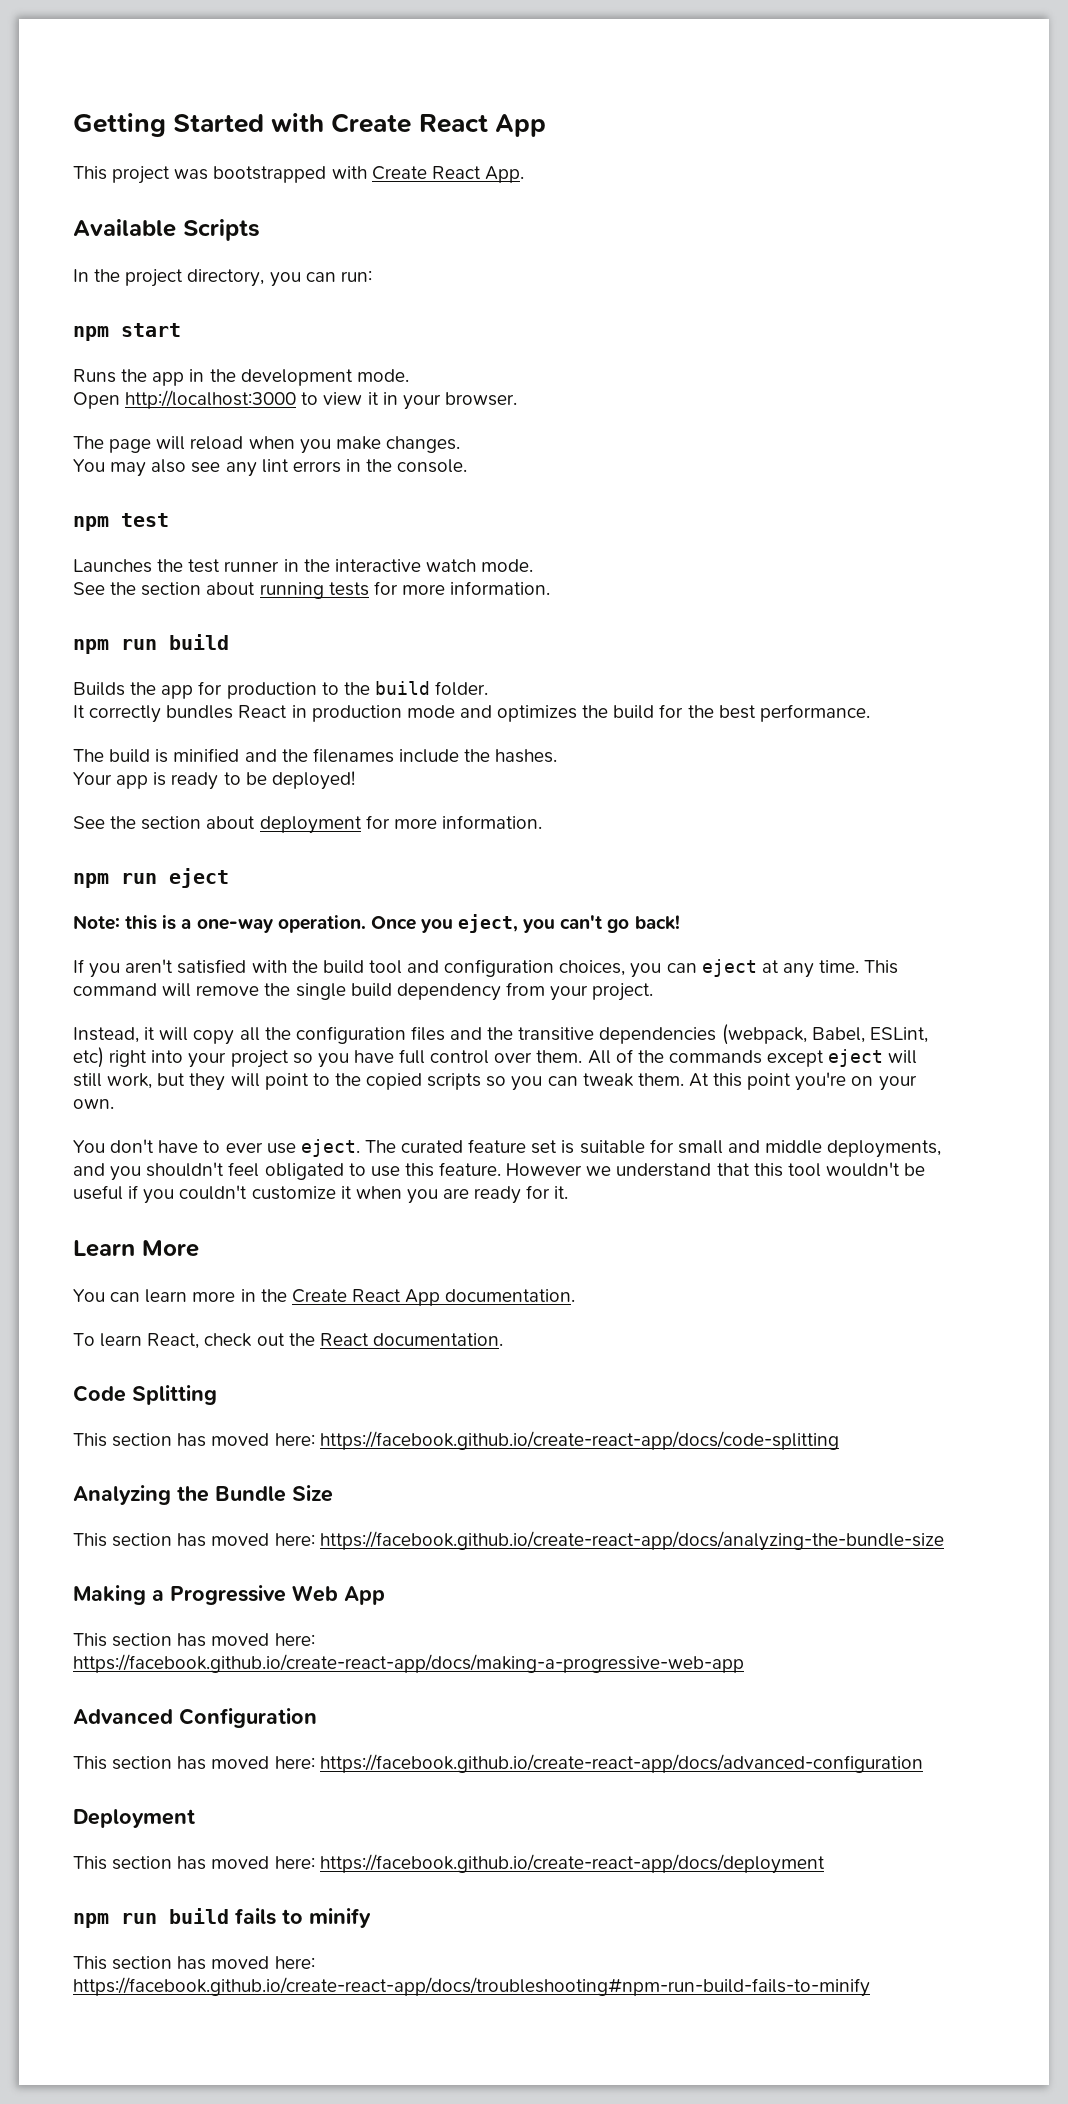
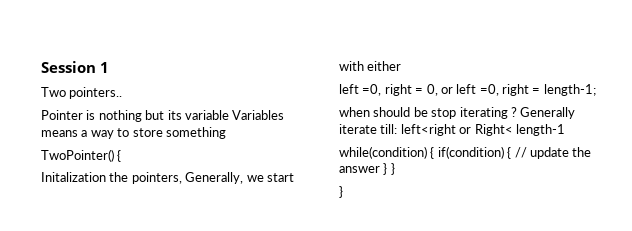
- Getting Started with Create React App
- This project was bootstrapped with Create React App.
- Available Scripts
- In the project directory, you can run:
- npm start
- Runs the app in the development mode.
- Open http://localhost:3000 to view it in your browser.
- The page will reload when you make changes.
- You may also see any lint errors in the console.
- npm test
- Launches the test runner in the interactive watch mode.
- See the section about running tests for more information.
- npm run build
- Builds the app for production to the build folder.
- It correctly bundles React in production mode and optimizes the build for the best performance.
- The build is minified and the filenames include the hashes.
- Your app is ready to be deployed!
- See the section about deployment for more information.
- npm run eject
- Note: this is a one-way operation. Once you eject, you can't go back!
- If you aren't satisfied with the build tool and configuration choices, you can eject at any time. This command will remove the single build dependency from your project.
- Instead, it will copy all the configuration files and the transitive dependencies (webpack, Babel, ESLint, etc) right into your project so you have full control over them. All of the commands except eject will still work, but they will point to the copied scripts so you can tweak them. At this point you're on your own.
- You don't have to ever use eject. The curated feature set is suitable for small and middle deployments, and you shouldn't feel obligated to use this feature. However we understand that this tool wouldn't be useful if you couldn't customize it when you are ready for it.
- Learn More
- You can learn more in the Create React App documentation.
- To learn React, check out the React documentation.
- Code Splitting
- This section has moved here: https://facebook.github.io/create-react-app/docs/code-splitting
- Analyzing the Bundle Size
- This section has moved here: https://facebook.github.io/create-react-app/docs/analyzing-the-bundle-size
- Making a Progressive Web App
- This section has moved here: https://facebook.github.io/create-react-app/docs/making-a-progressive-web-app
- Advanced Configuration
- This section has moved here: https://facebook.github.io/create-react-app/docs/advanced-configuration
- Deployment
- This section has moved here: https://facebook.github.io/create-react-app/docs/deployment
- npm run build fails to minify
- This section has moved here: https://facebook.github.io/create-react-app/docs/troubleshooting#npm-run-build-fails-to-minify
+ Session 1
+ Two pointers..
+ Pointer is nothing but its variable Variables means a way to store something
+ TwoPointer() {
+ Initalization the pointers, Generally, we start with either
+ left =0, right = 0, or left =0, right = length-1;
+ when should be stop iterating ? Generally iterate till: left<right or Right< length-1
+ while(condition) { if(condition) { // update the answer } }
+ }

